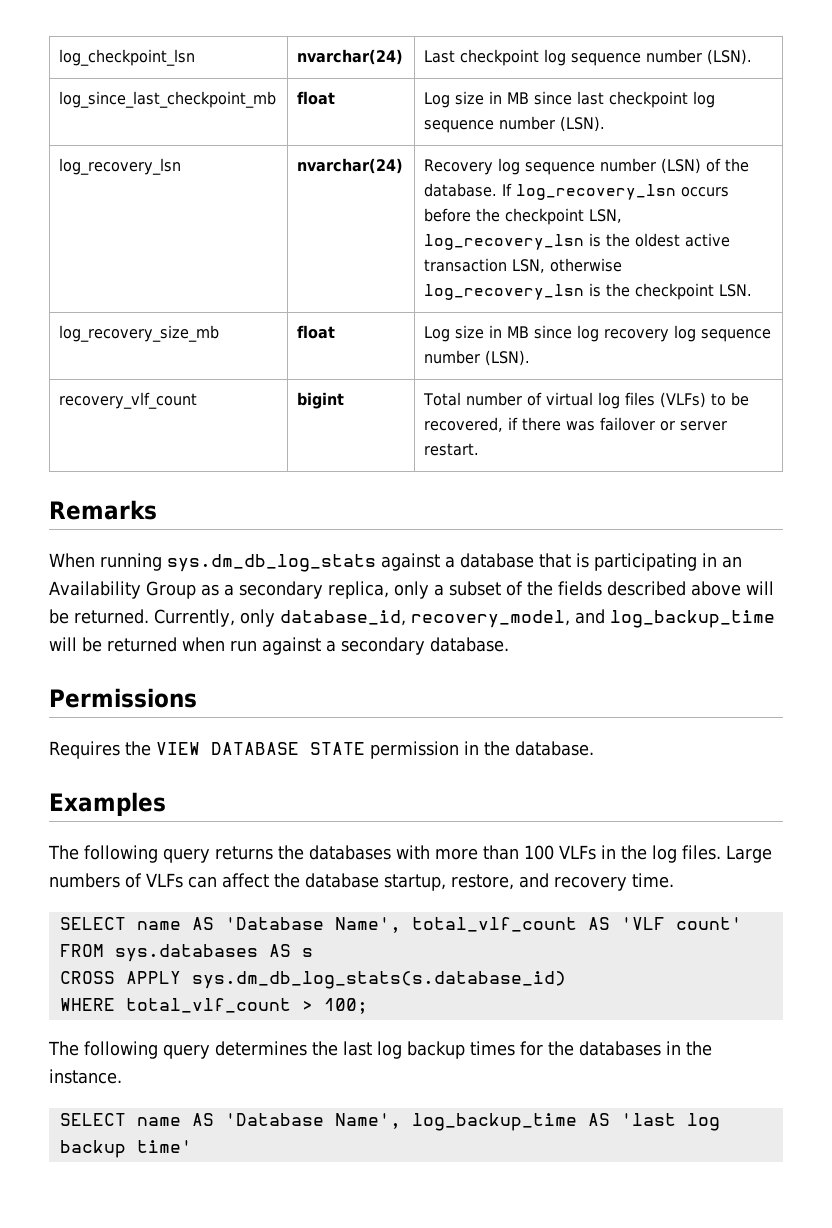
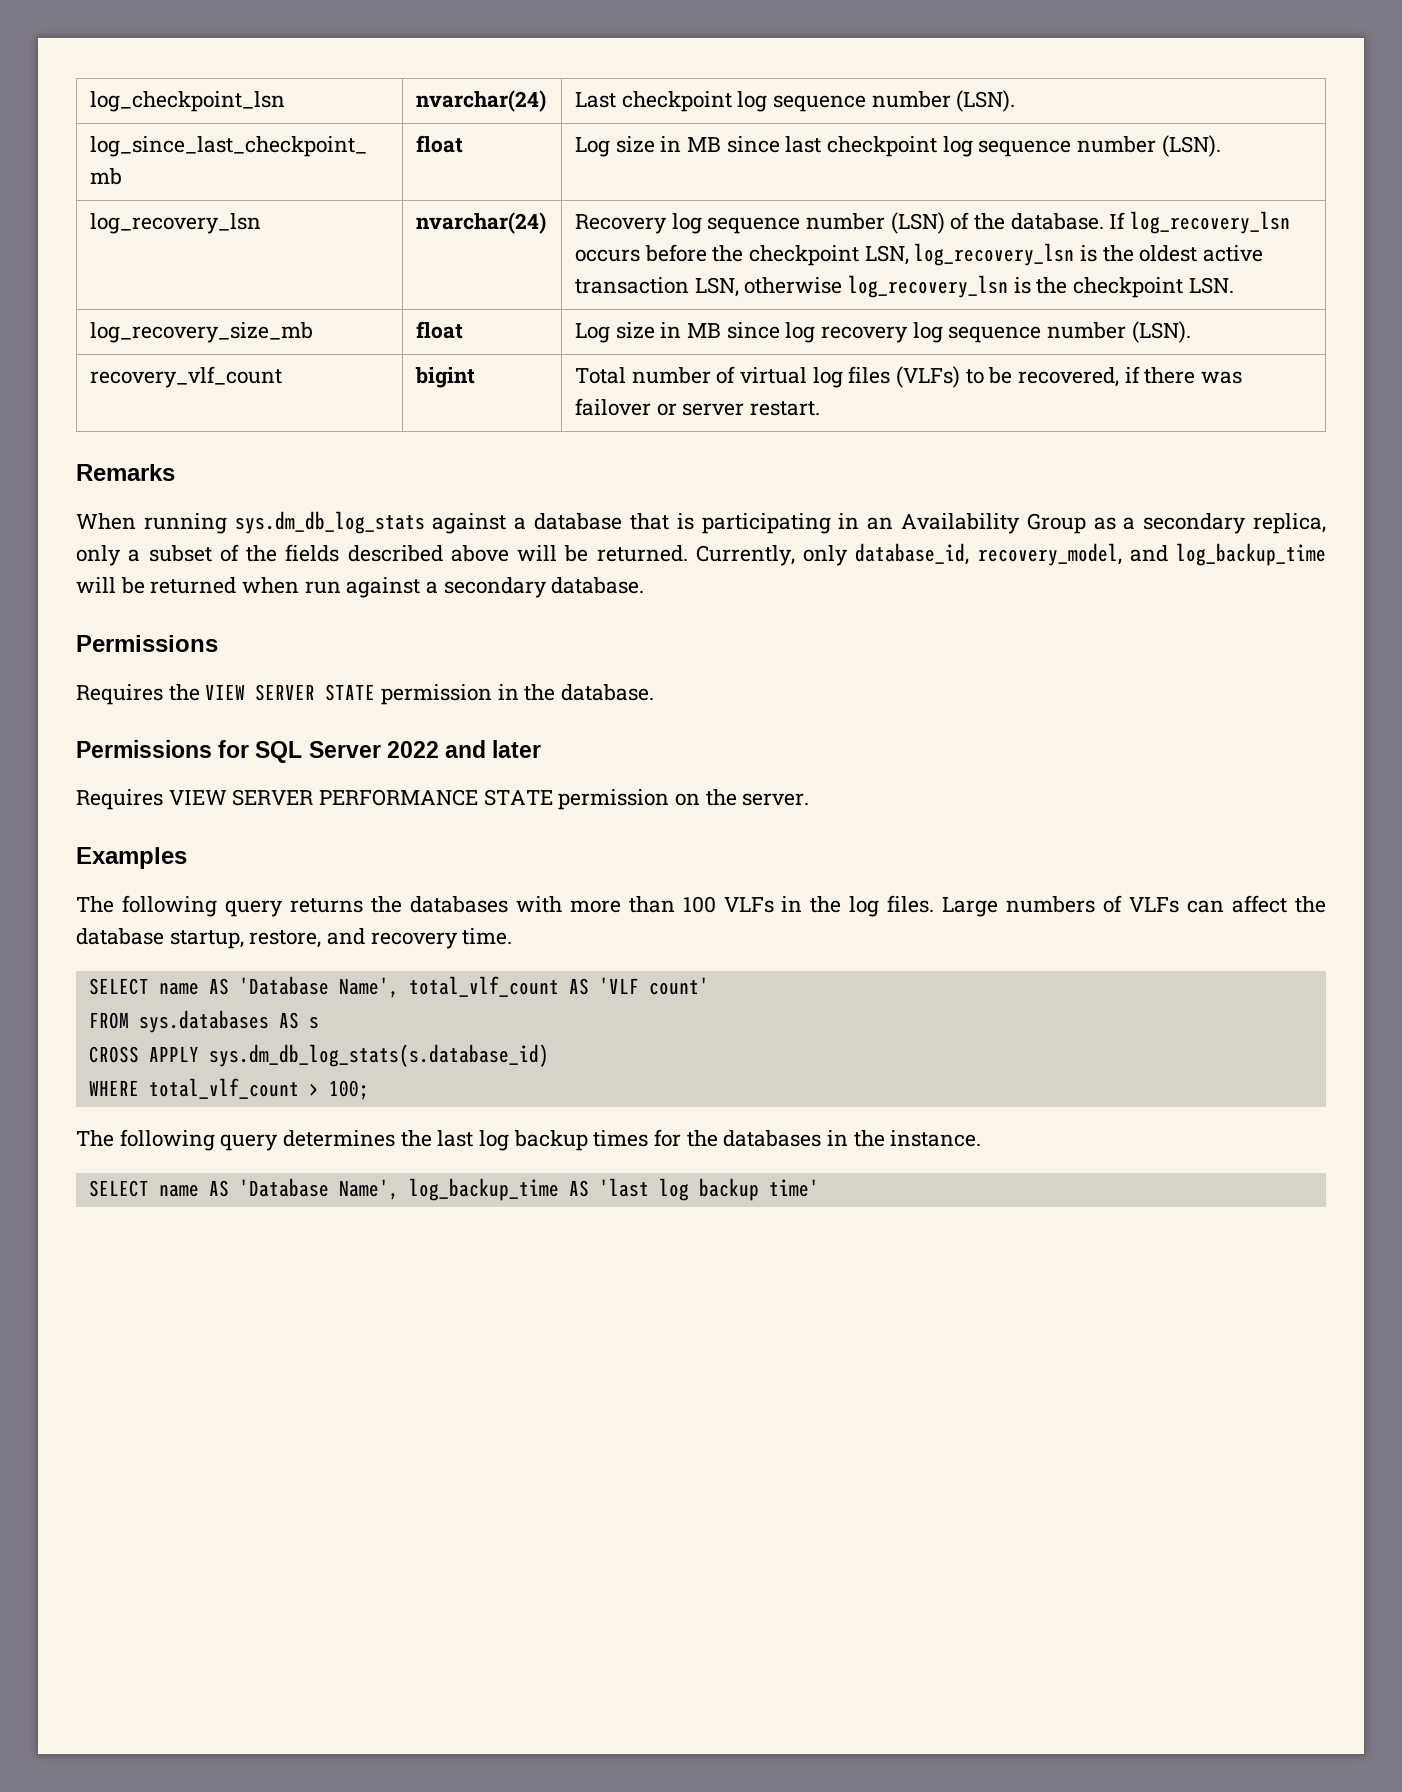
- Requires the VIEW DATABASE STATE permission in the database.
+ Requires the VIEW SERVER STATE permission in the database.
+ Permissions for SQL Server 2022 and later
+ Requires VIEW SERVER PERFORMANCE STATE permission on the server.

